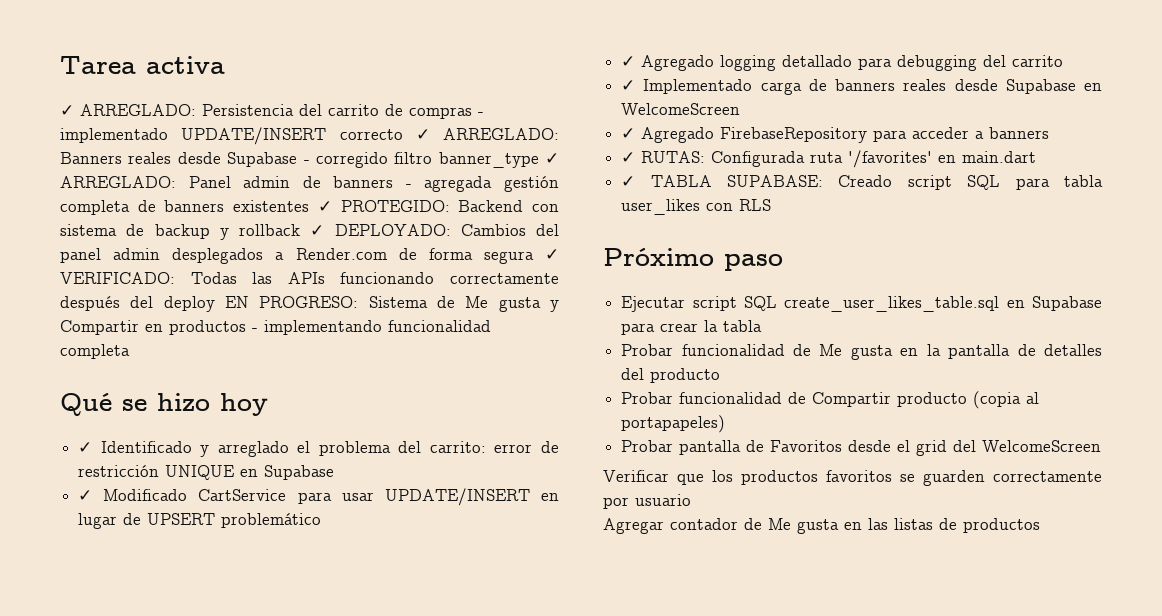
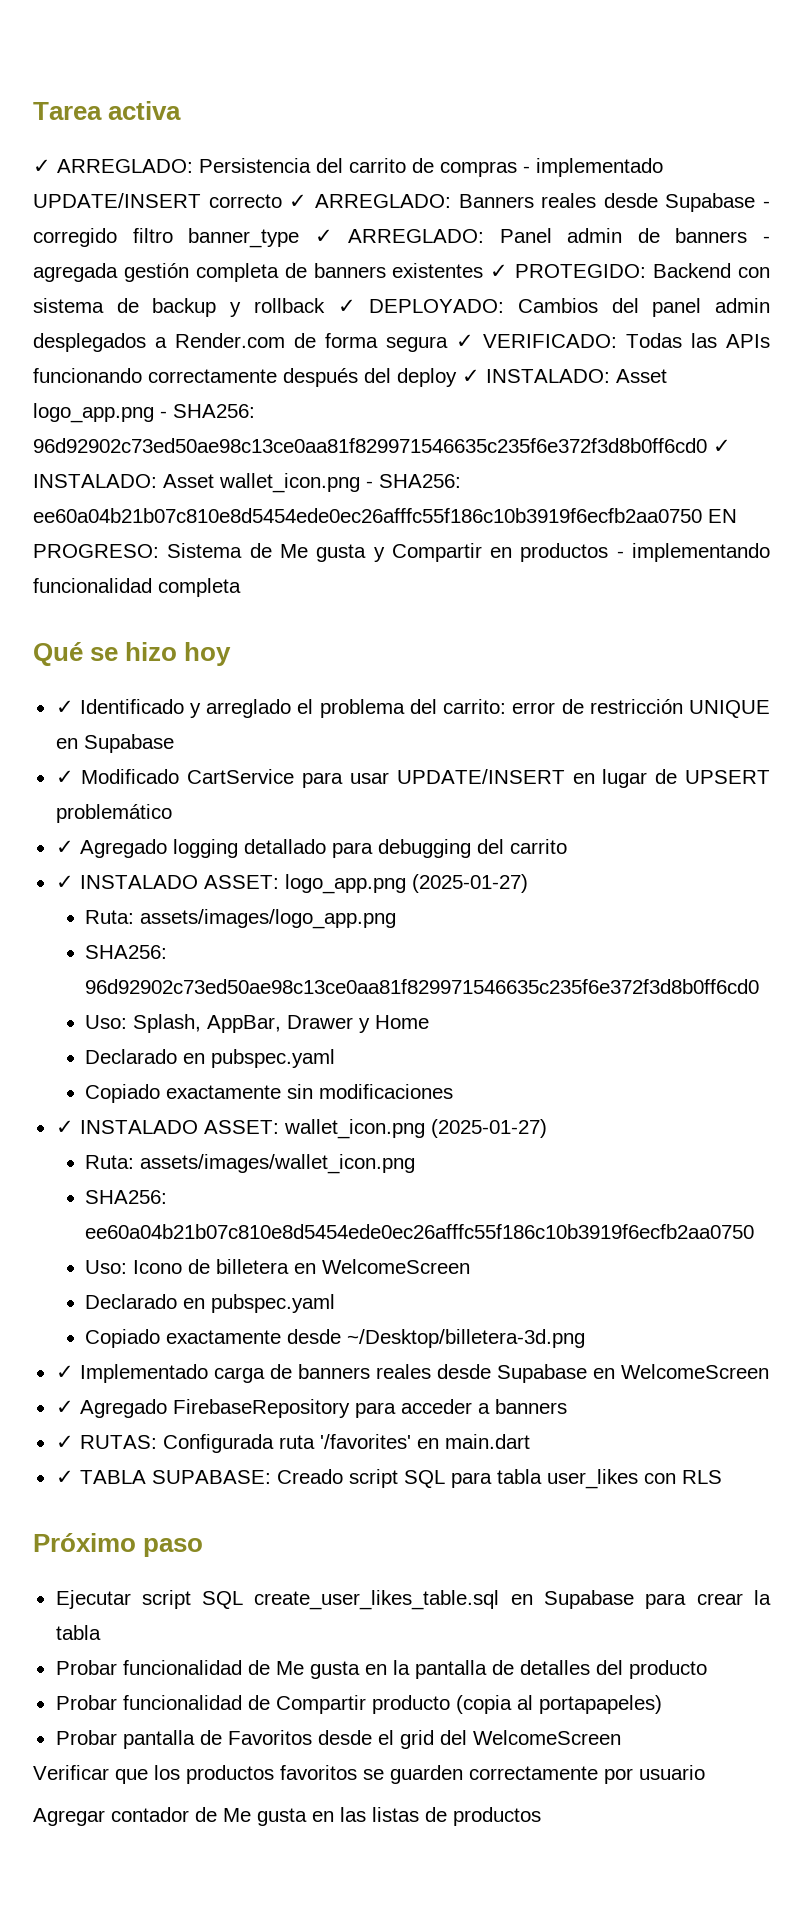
- Todas las APIs funcionando correctamente después del deploy EN PROGRESO:
+ Todas las APIs funcionando correctamente después del deploy ✓ INSTALADO: Asset logo_app.png - SHA256: 96d92902c73ed50ae98c13ce0aa81f829971546635c235f6e372f3d8b0ff6cd0 ✓ INSTALADO: Asset wallet_icon.png - SHA256: ee60a04b21b07c810e8d5454ede0ec26afffc55f186c10b3919f6ecfb2aa0750 EN PROGRESO:
+ ✓ INSTALADO ASSET: logo_app.png (2025-01-27)
+ Ruta: assets/images/logo_app.png
+ SHA256: 96d92902c73ed50ae98c13ce0aa81f829971546635c235f6e372f3d8b0ff6cd0
+ Uso: Splash, AppBar, Drawer y Home
+ Declarado en pubspec.yaml
+ Copiado exactamente sin modificaciones
+ ✓ INSTALADO ASSET: wallet_icon.png (2025-01-27)
+ Ruta: assets/images/wallet_icon.png
+ SHA256: ee60a04b21b07c810e8d5454ede0ec26afffc55f186c10b3919f6ecfb2aa0750
+ Uso: Icono de billetera en WelcomeScreen
+ Declarado en pubspec.yaml
+ Copiado exactamente desde ~/Desktop/billetera-3d.png

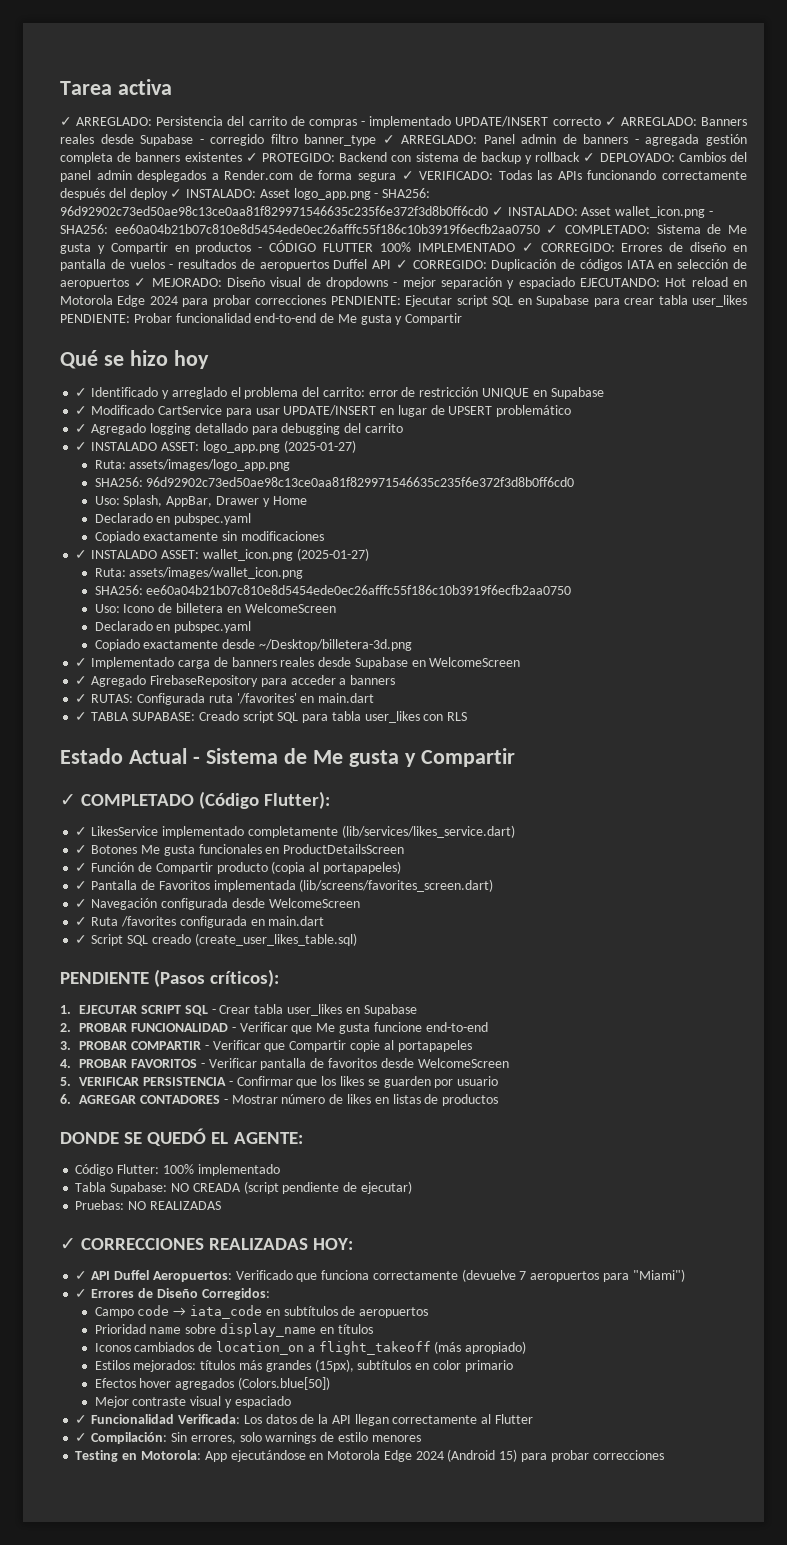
- ee60a04b21b07c810e8d5454ede0ec26afffc55f186c10b3919f6ecfb2aa0750 EN PROGRESO:
+ ee60a04b21b07c810e8d5454ede0ec26afffc55f186c10b3919f6ecfb2aa0750 ✓ COMPLETADO:
- Sistema de Me gusta y Compartir en productos - implementando funcionalidad completa
+ Sistema de Me gusta y Compartir en productos - CÓDIGO FLUTTER 100% IMPLEMENTADO ✓ CORREGIDO: Errores de diseño en pantalla de vuelos - resultados de aeropuertos Duffel API ✓ CORREGIDO: Duplicación de códigos IATA en selección de aeropuertos ✓ MEJORADO: Diseño visual de dropdowns - mejor separación y espaciado EJECUTANDO: Hot reload en Motorola Edge 2024 para probar correcciones PENDIENTE: Ejecutar script SQL en Supabase para crear tabla user_likes PENDIENTE: Probar funcionalidad end-to-end de Me gusta y Compartir
- Próximo paso
- Ejecutar script SQL create_user_likes_table.sql en Supabase para crear la tabla
- Probar funcionalidad de Me gusta en la pantalla de detalles del producto
- Probar funcionalidad de Compartir producto (copia al portapapeles)
+ Estado Actual - Sistema de Me gusta y Compartir
+ ✓ COMPLETADO (Código Flutter):
+ ✓ LikesService implementado completamente (lib/services/likes_service.dart)
+ ✓ Botones Me gusta funcionales en ProductDetailsScreen
+ ✓ Función de Compartir producto (copia al portapapeles)
- Probar pantalla de Favoritos desde el grid del WelcomeScreen
- Verificar que los productos favoritos se guarden correctamente por usuario
+ ✓ Pantalla de Favoritos implementada (lib/screens/favorites_screen.dart)
+ ✓ Navegación configurada desde WelcomeScreen
+ ✓ Ruta /favorites configurada en main.dart
+ ✓ Script SQL creado (create_user_likes_table.sql)
+ PENDIENTE (Pasos críticos):
+ 1. EJECUTAR SCRIPT SQL - Crear tabla user_likes en Supabase
+ 2. PROBAR FUNCIONALIDAD - Verificar que Me gusta funcione end-to-end
+ 3. PROBAR COMPARTIR - Verificar que Compartir copie al portapapeles
+ 4. PROBAR FAVORITOS - Verificar pantalla de favoritos desde WelcomeScreen
+ 5. VERIFICAR PERSISTENCIA - Confirmar que los likes se guarden por usuario
- Agregar contador de Me gusta en las listas de productos
+ 6. AGREGAR CONTADORES - Mostrar número de likes en listas de productos
+ DONDE SE QUEDÓ EL AGENTE:
+ Código Flutter: 100% implementado
+ Tabla Supabase: NO CREADA (script pendiente de ejecutar)
+ Pruebas: NO REALIZADAS
+ ✓ CORRECCIONES REALIZADAS HOY:
+ ✓ API Duffel Aeropuertos: Verificado que funciona correctamente (devuelve 7 aeropuertos para "Miami")
+ ✓ Errores de Diseño Corregidos:
+ Campo code → iata_code en subtítulos de aeropuertos
+ Prioridad name sobre display_name en títulos
+ Iconos cambiados de location_on a flight_takeoff (más apropiado)
+ Estilos mejorados: títulos más grandes (15px), subtítulos en color primario
+ Efectos hover agregados (Colors.blue[50])
+ Mejor contraste visual y espaciado
+ ✓ Funcionalidad Verificada: Los datos de la API llegan correctamente al Flutter
+ ✓ Compilación: Sin errores, solo warnings de estilo menores
+ Testing en Motorola: App ejecutándose en Motorola Edge 2024 (Android 15) para probar correcciones

